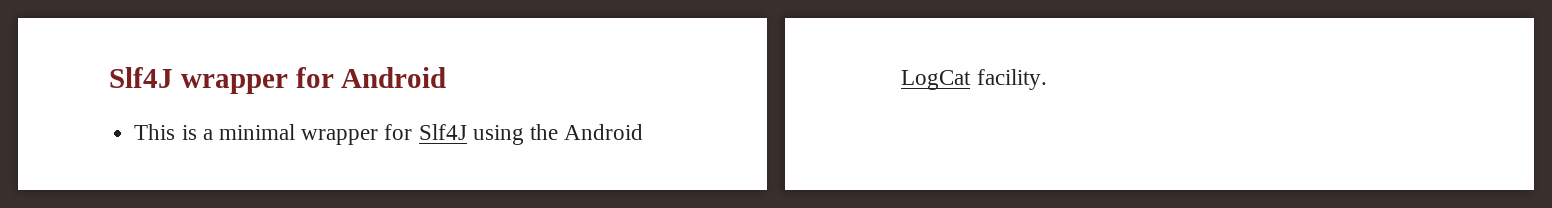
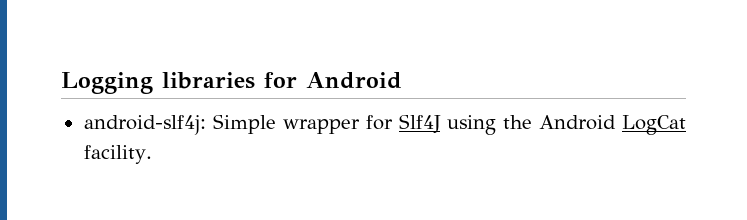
- Slf4J wrapper for Android
+ Logging libraries for Android
- This is a minimal wrapper for Slf4J using the Android LogCat facility.
+ android-slf4j: Simple wrapper for Slf4J using the Android LogCat facility.

